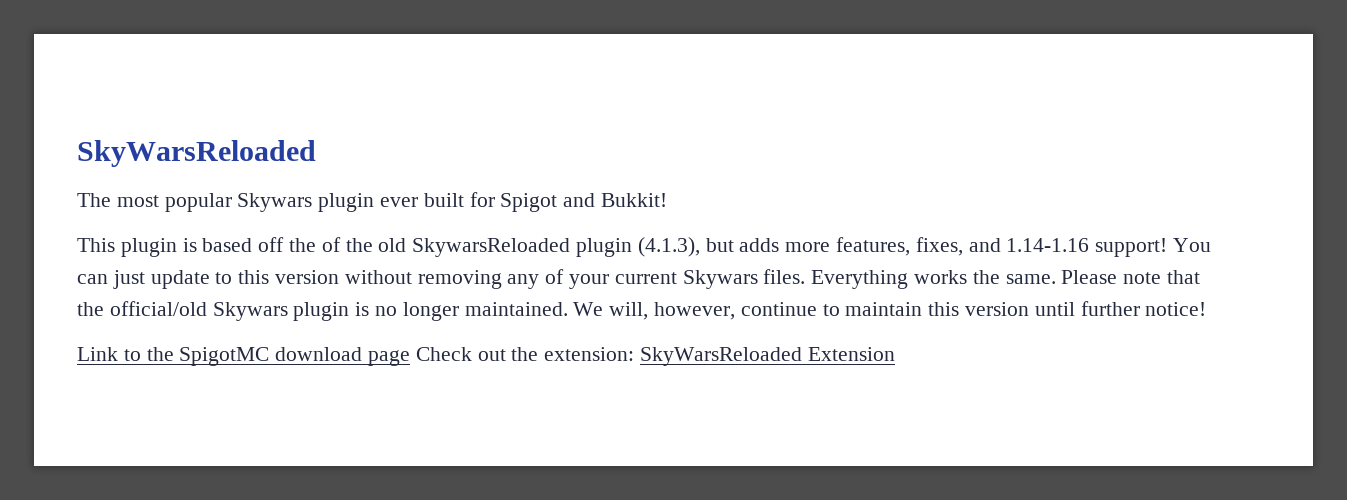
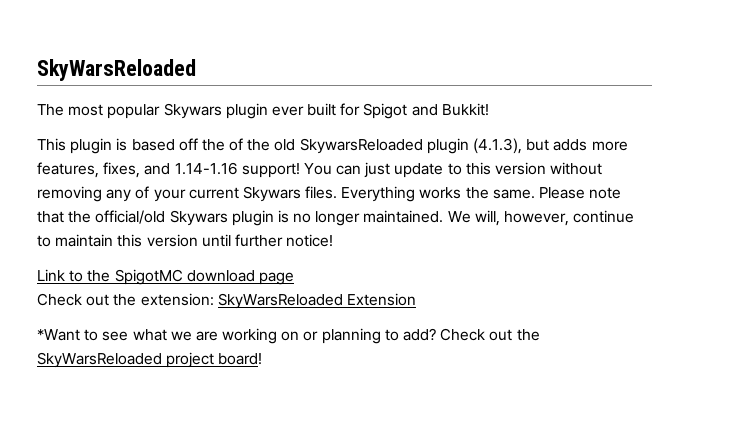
- Link to the SpigotMC download page Check out the extension: SkyWarsReloaded Extension
+ Link to the SpigotMC download page
+ Check out the extension: SkyWarsReloaded Extension
+ *Want to see what we are working on or planning to add? Check out the SkyWarsReloaded project board!

